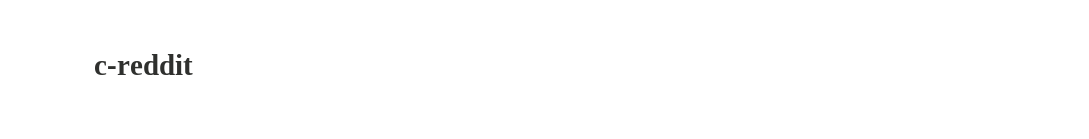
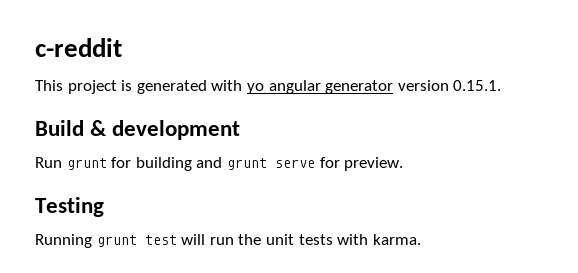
+ This project is generated with yo angular generator version 0.15.1.
+ Build & development
+ Run grunt for building and grunt serve for preview.
+ Testing
+ Running grunt test will run the unit tests with karma.

